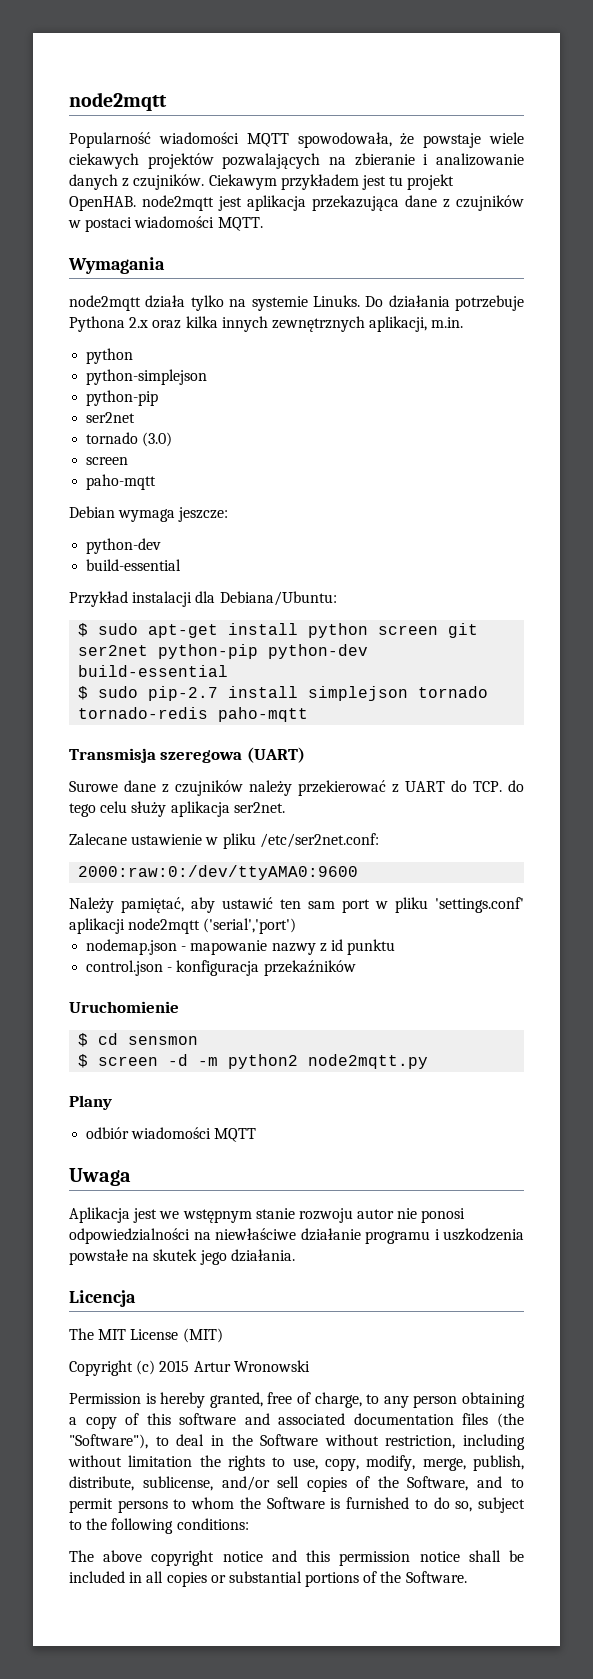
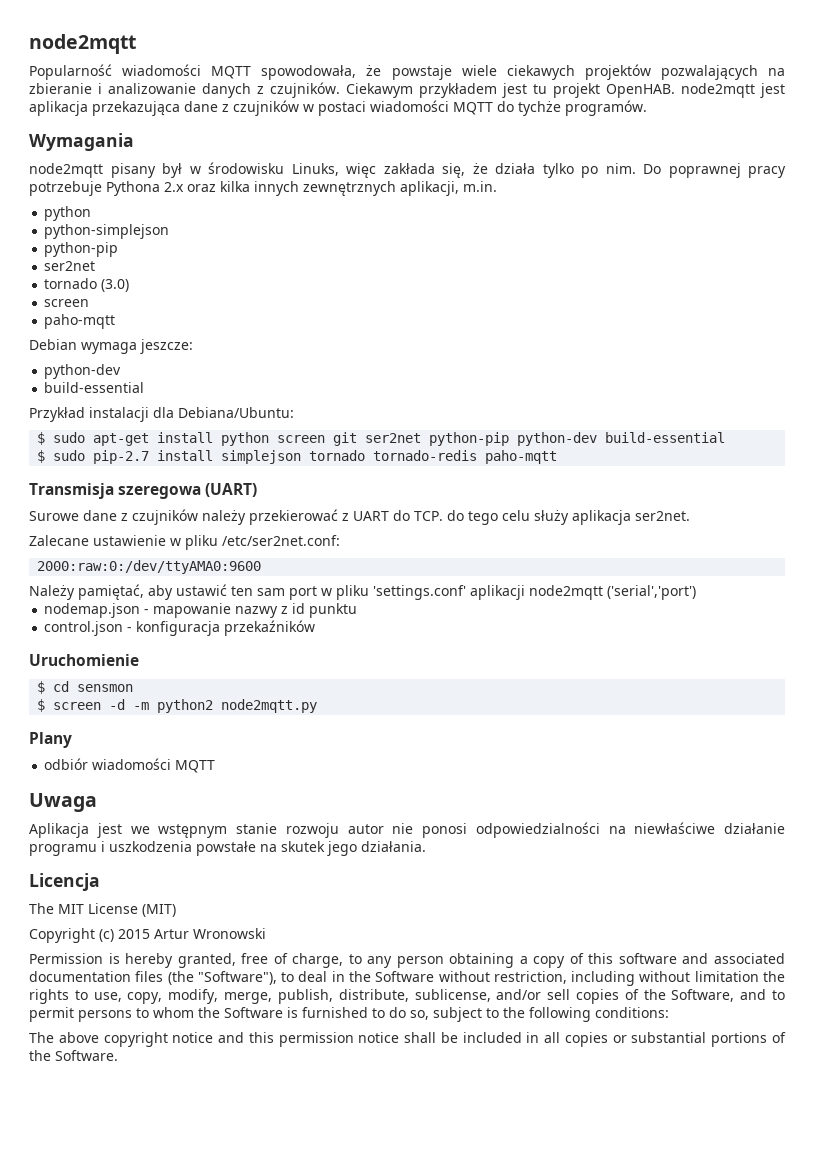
- Ciekawym przykładem jest tu projekt OpenHAB. node2mqtt jest aplikacja przekazująca dane z czujników w postaci wiadomości MQTT.
+ Ciekawym przykładem jest tu projekt OpenHAB. node2mqtt jest aplikacja przekazująca dane z czujników w postaci wiadomości MQTT do tychże programów.
  Wymagania
- node2mqtt działa tylko na systemie Linuks. Do działania potrzebuje Pythona 2.x oraz kilka innych zewnętrznych aplikacji, m.in.
+ node2mqtt pisany był w środowisku Linuks, więc zakłada się, że działa tylko po nim. Do poprawnej pracy potrzebuje Pythona 2.x oraz kilka innych zewnętrznych aplikacji, m.in.

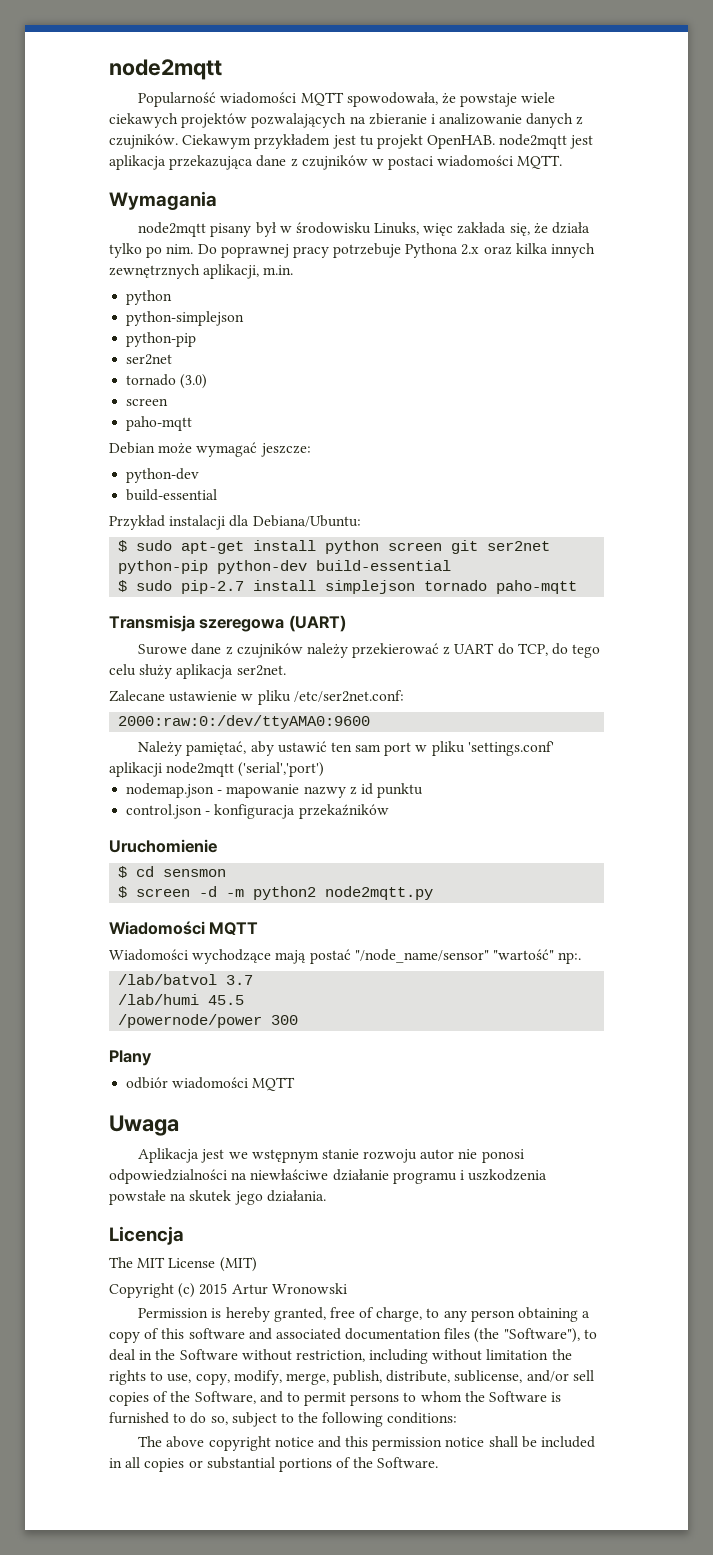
- Ciekawym przykładem jest tu projekt OpenHAB. node2mqtt jest aplikacja przekazująca dane z czujników w postaci wiadomości MQTT do tychże programów.
+ Ciekawym przykładem jest tu projekt OpenHAB. node2mqtt jest aplikacja przekazująca dane z czujników w postaci wiadomości MQTT.
- Debian wymaga jeszcze:
+ Debian może wymagać jeszcze:
- $ sudo pip-2.7 install simplejson tornado tornado-redis paho-mqtt
+ $ sudo pip-2.7 install simplejson tornado paho-mqtt
- Surowe dane z czujników należy przekierować z UART do TCP. do tego celu służy aplikacja ser2net.
+ Surowe dane z czujników należy przekierować z UART do TCP, do tego celu służy aplikacja ser2net.
+ Wiadomości MQTT
+ Wiadomości wychodzące mają postać "/node_name/sensor" "wartość" np:.
+ /lab/batvol 3.7
+ /lab/humi 45.5
+ /powernode/power 300

